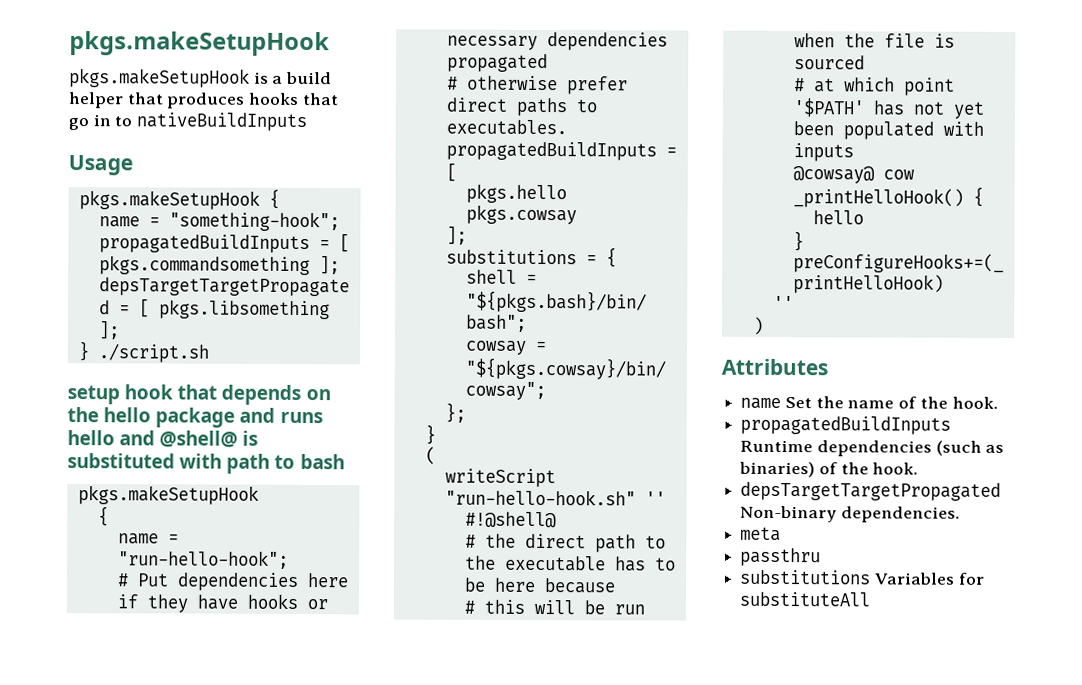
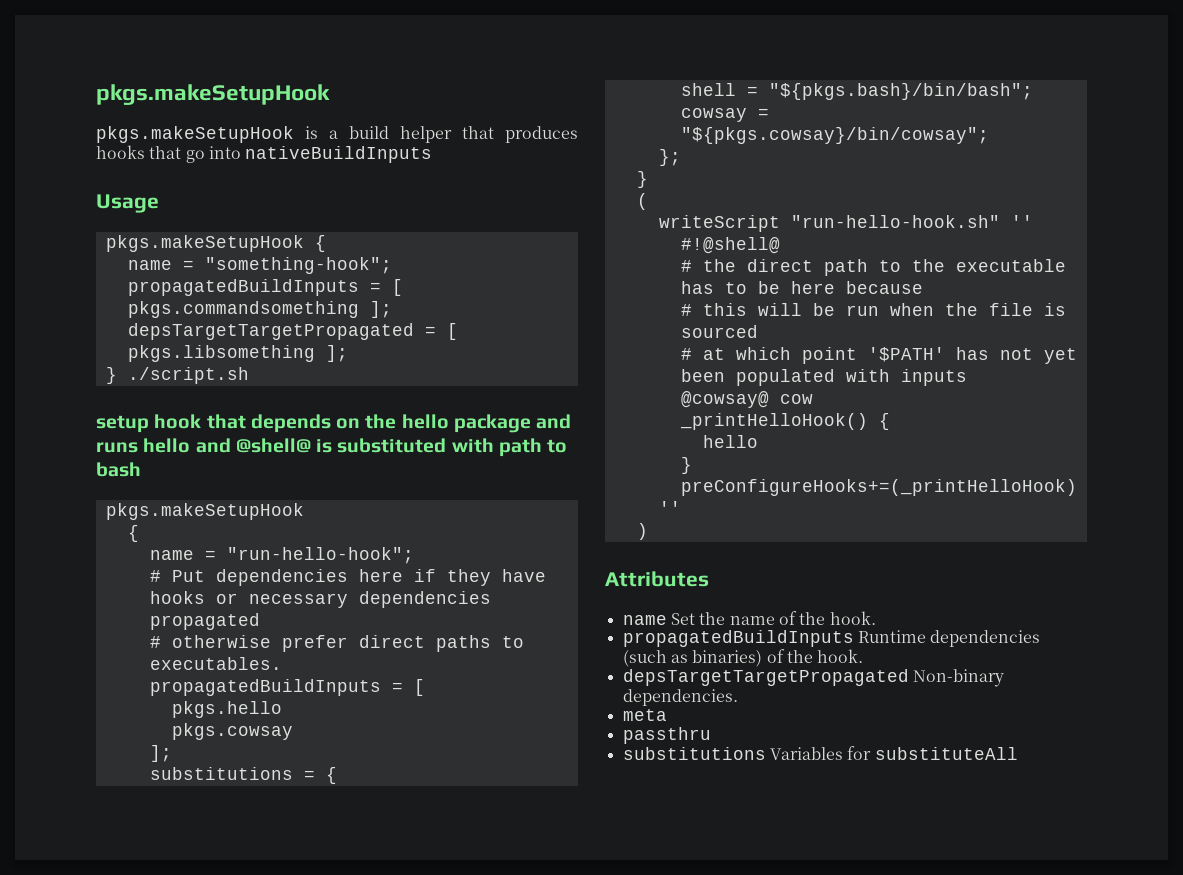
- pkgs.makeSetupHook is a build helper that produces hooks that go in to nativeBuildInputs
+ pkgs.makeSetupHook is a build helper that produces hooks that go into nativeBuildInputs

